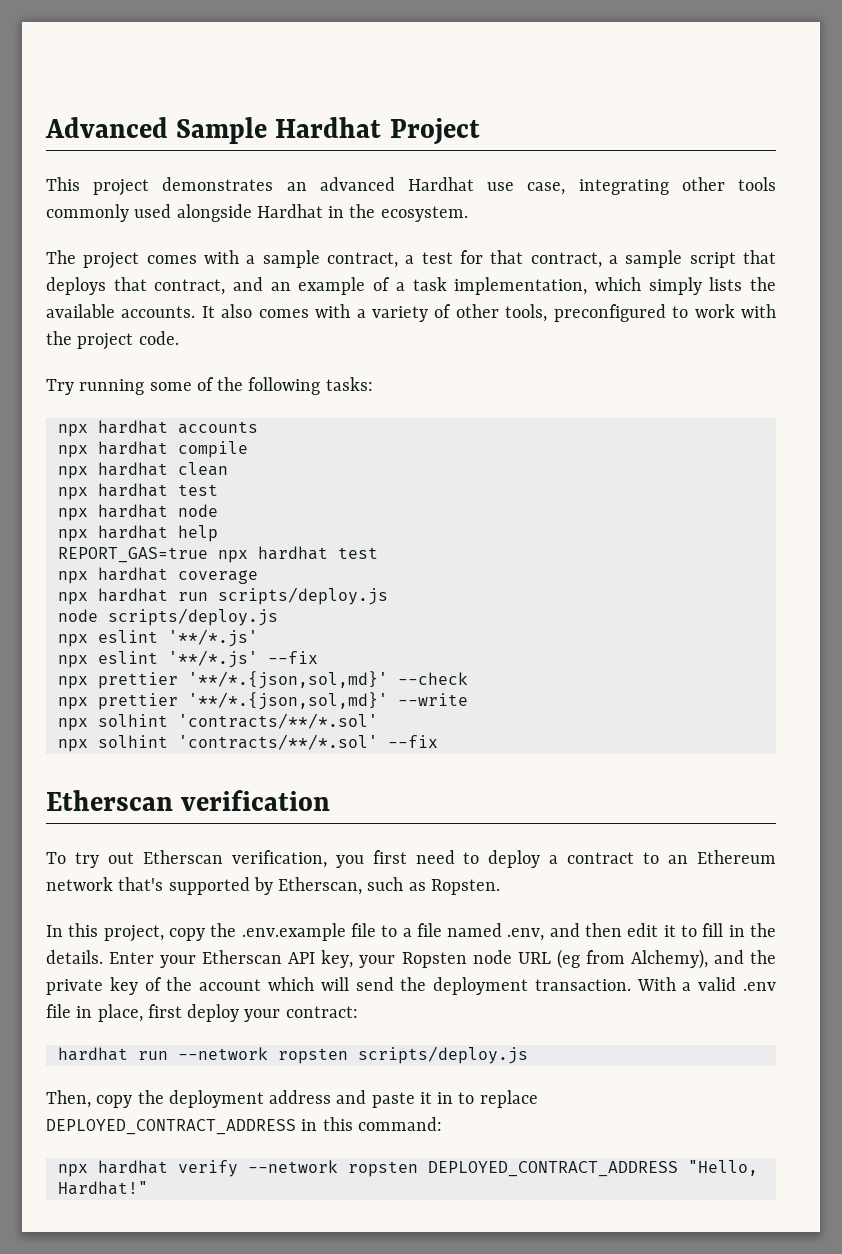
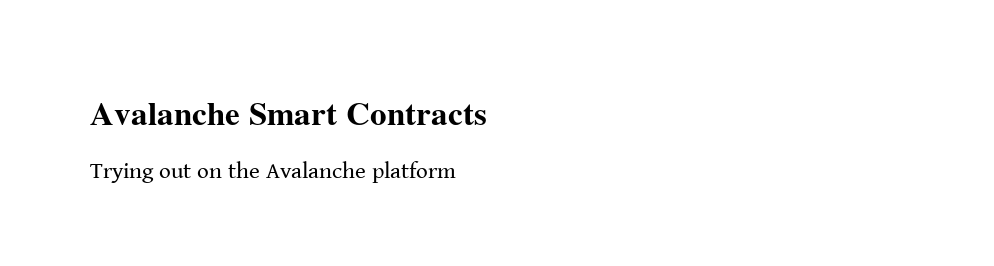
- Advanced Sample Hardhat Project
- This project demonstrates an advanced Hardhat use case, integrating other tools commonly used alongside Hardhat in the ecosystem.
- The project comes with a sample contract, a test for that contract, a sample script that deploys that contract, and an example of a task implementation, which simply lists the available accounts. It also comes with a variety of other tools, preconfigured to work with the project code.
- Try running some of the following tasks:
- npx hardhat accounts
- npx hardhat compile
- npx hardhat clean
- npx hardhat test
- npx hardhat node
- npx hardhat help
- REPORT_GAS=true npx hardhat test
- npx hardhat coverage
- npx hardhat run scripts/deploy.js
- node scripts/deploy.js
- npx eslint '**/*.js'
- npx eslint '**/*.js' --fix
- npx prettier '**/*.{json,sol,md}' --check
- npx prettier '**/*.{json,sol,md}' --write
- npx solhint 'contracts/**/*.sol'
- npx solhint 'contracts/**/*.sol' --fix
- Etherscan verification
- To try out Etherscan verification, you first need to deploy a contract to an Ethereum network that's supported by Etherscan, such as Ropsten.
- In this project, copy the .env.example file to a file named .env, and then edit it to fill in the details. Enter your Etherscan API key, your Ropsten node URL (eg from Alchemy), and the private key of the account which will send the deployment transaction. With a valid .env file in place, first deploy your contract:
- hardhat run --network ropsten scripts/deploy.js
- Then, copy the deployment address and paste it in to replace DEPLOYED_CONTRACT_ADDRESS in this command:
- npx hardhat verify --network ropsten DEPLOYED_CONTRACT_ADDRESS "Hello, Hardhat!"
+ Avalanche Smart Contracts
+ Trying out on the Avalanche platform

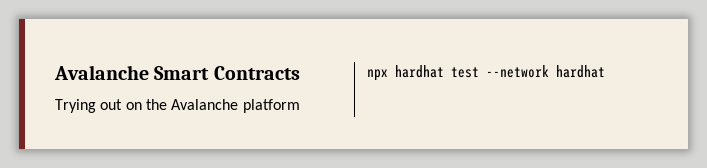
+ npx hardhat test --network hardhat

